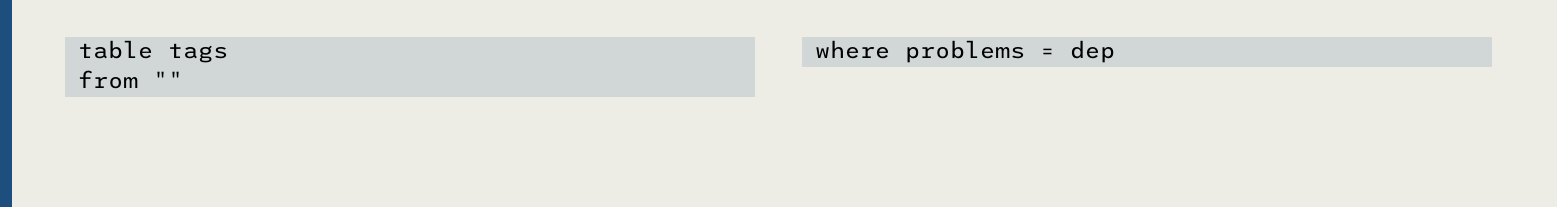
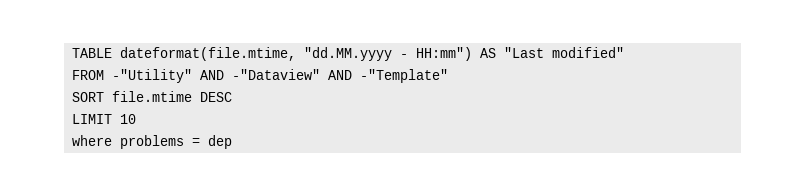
- table tags
- from ""
+ TABLE dateformat(file.mtime, "dd.MM.yyyy - HH:mm") AS "Last modified"
+ FROM -"Utility" AND -"Dataview" AND -"Template"
+ SORT file.mtime DESC
+ LIMIT 10

